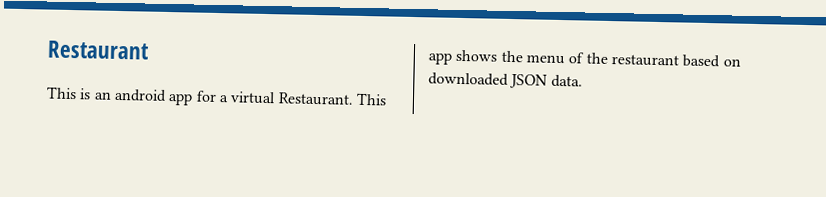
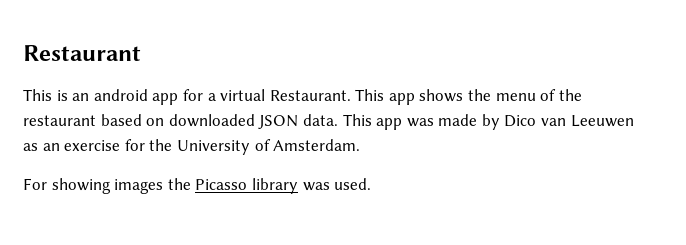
+ This app was made by Dico van Leeuwen as an exercise for the University of Amsterdam.
+ For showing images the Picasso library was used.

